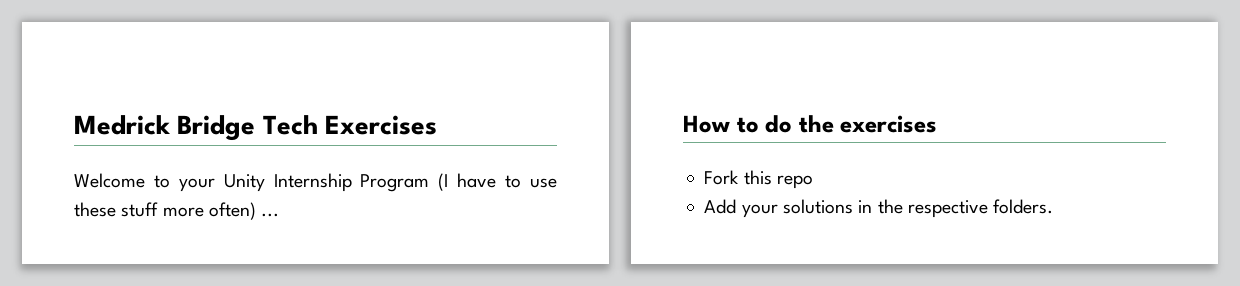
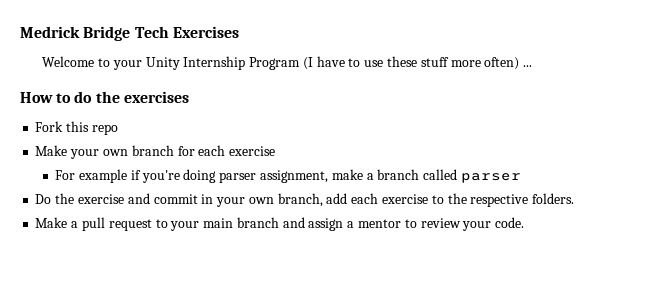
- Add your solutions in the respective folders.
+ Make your own branch for each exercise
+ For example if you're doing parser assignment, make a branch called parser
+ Do the exercise and commit in your own branch, add each exercise to the respective folders.
+ Make a pull request to your main branch and assign a mentor to review your code.

